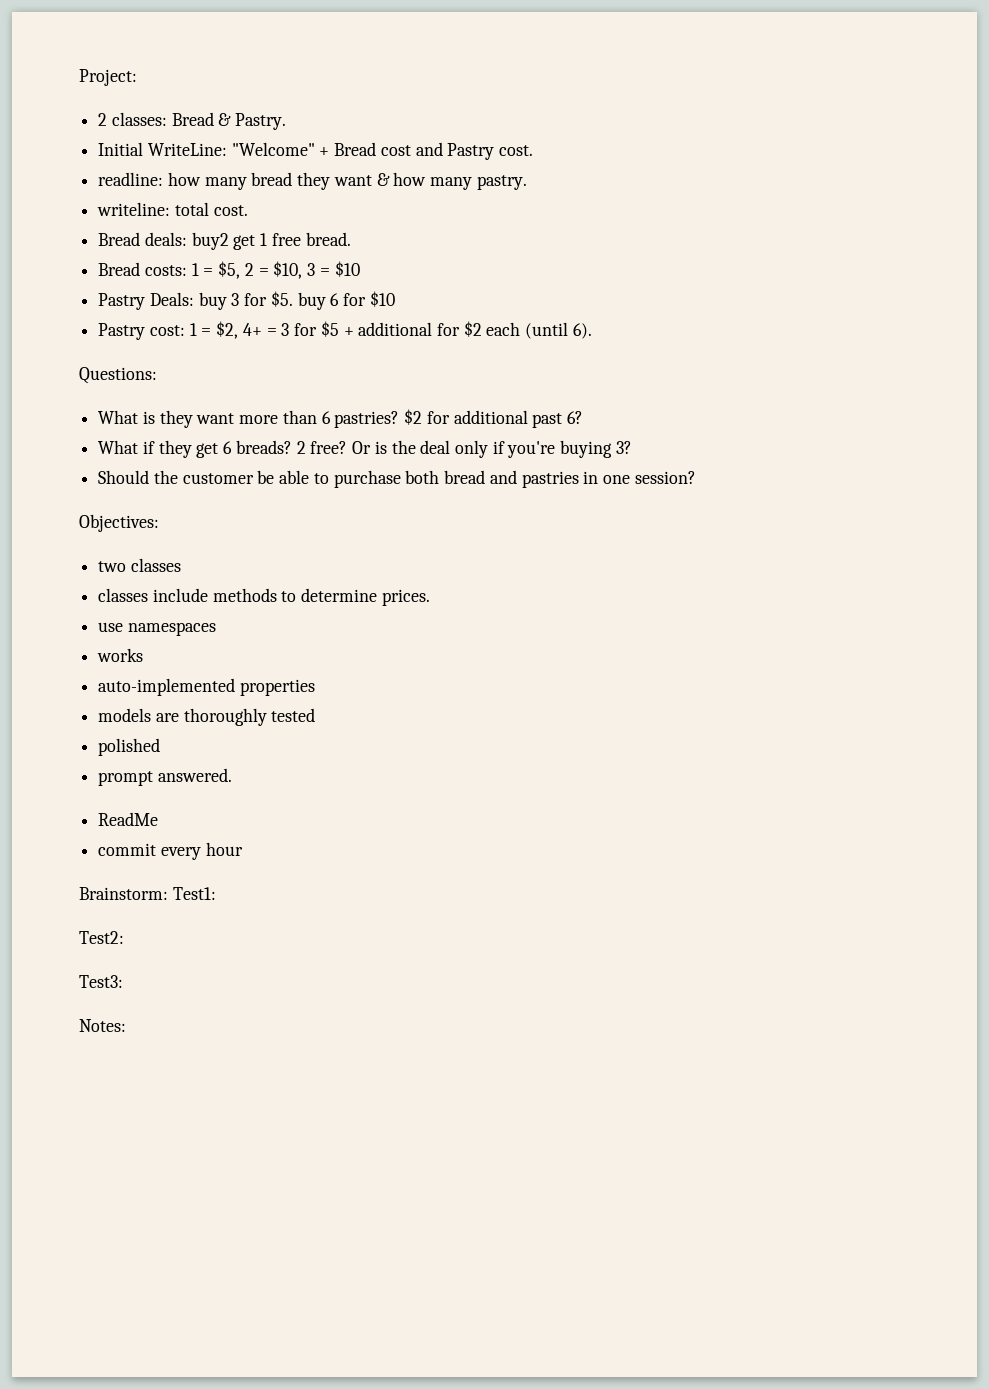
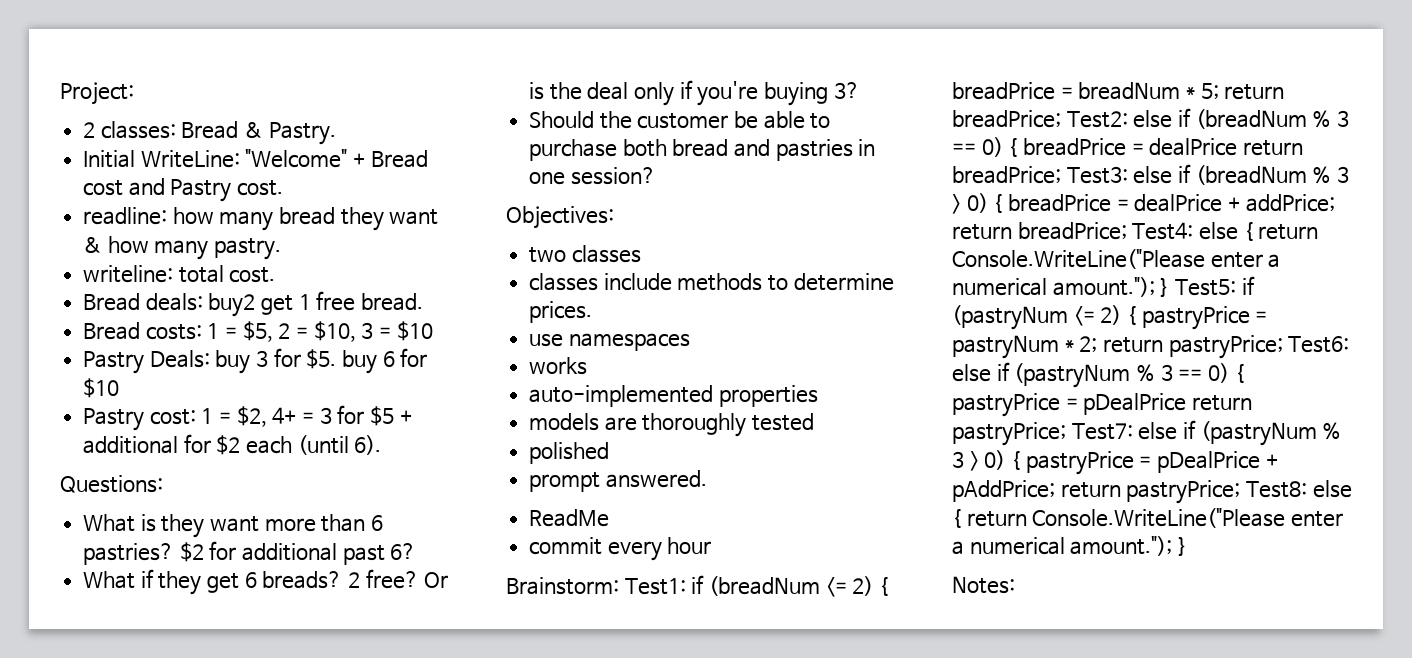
- Brainstorm: Test1:
- Test2:
- Test3:
+ Brainstorm: Test1: if (breadNum <= 2) { breadPrice = breadNum * 5; return breadPrice; Test2: else if (breadNum % 3 == 0) { breadPrice = dealPrice return breadPrice; Test3: else if (breadNum % 3 > 0) { breadPrice = dealPrice + addPrice; return breadPrice; Test4: else { return Console.WriteLine("Please enter a numerical amount."); } Test5: if (pastryNum <= 2) { pastryPrice = pastryNum * 2; return pastryPrice; Test6: else if (pastryNum % 3 == 0) { pastryPrice = pDealPrice return pastryPrice; Test7: else if (pastryNum % 3 > 0) { pastryPrice = pDealPrice + pAddPrice; return pastryPrice; Test8: else { return Console.WriteLine("Please enter a numerical amount."); }

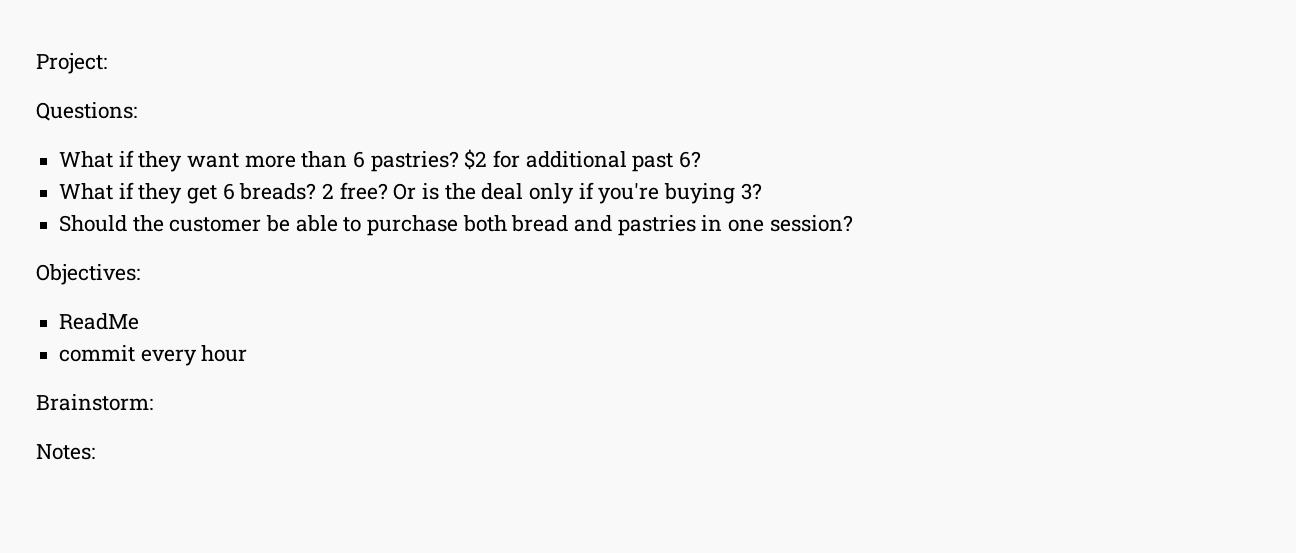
- 2 classes: Bread & Pastry.
- Initial WriteLine: "Welcome" + Bread cost and Pastry cost.
- readline: how many bread they want & how many pastry.
- writeline: total cost.
- Bread deals: buy2 get 1 free bread.
- Bread costs: 1 = $5, 2 = $10, 3 = $10
- Pastry Deals: buy 3 for $5. buy 6 for $10
- Pastry cost: 1 = $2, 4+ = 3 for $5 + additional for $2 each (until 6).
- What is they want more than 6 pastries?
+ What if they want more than 6 pastries?
- two classes
- classes include methods to determine prices.
- use namespaces
- works
- auto-implemented properties
- models are thoroughly tested
- polished
- prompt answered.
- Brainstorm: Test1: if (breadNum <= 2) { breadPrice = breadNum * 5; return breadPrice; Test2: else if (breadNum % 3 == 0) { breadPrice = dealPrice return breadPrice; Test3: else if (breadNum % 3 > 0) { breadPrice = dealPrice + addPrice; return breadPrice; Test4: else { return Console.WriteLine("Please enter a numerical amount."); } Test5: if (pastryNum <= 2) { pastryPrice = pastryNum * 2; return pastryPrice; Test6: else if (pastryNum % 3 == 0) { pastryPrice = pDealPrice return pastryPrice; Test7: else if (pastryNum % 3 > 0) { pastryPrice = pDealPrice + pAddPrice; return pastryPrice; Test8: else { return Console.WriteLine("Please enter a numerical amount."); }
+ Brainstorm:

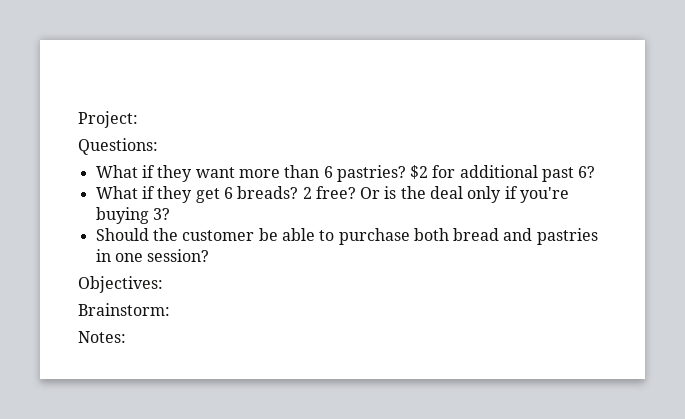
- ReadMe
- commit every hour

